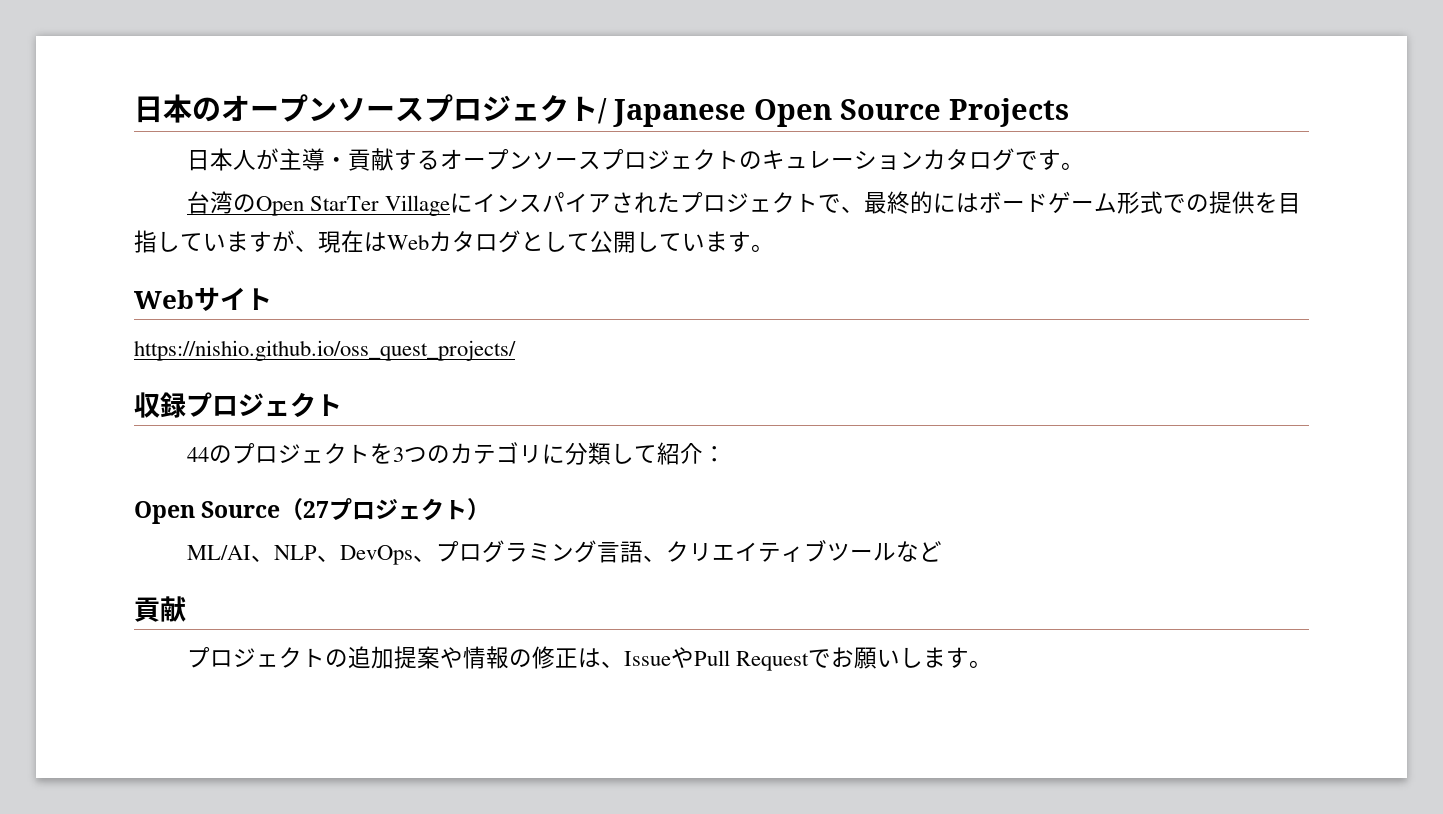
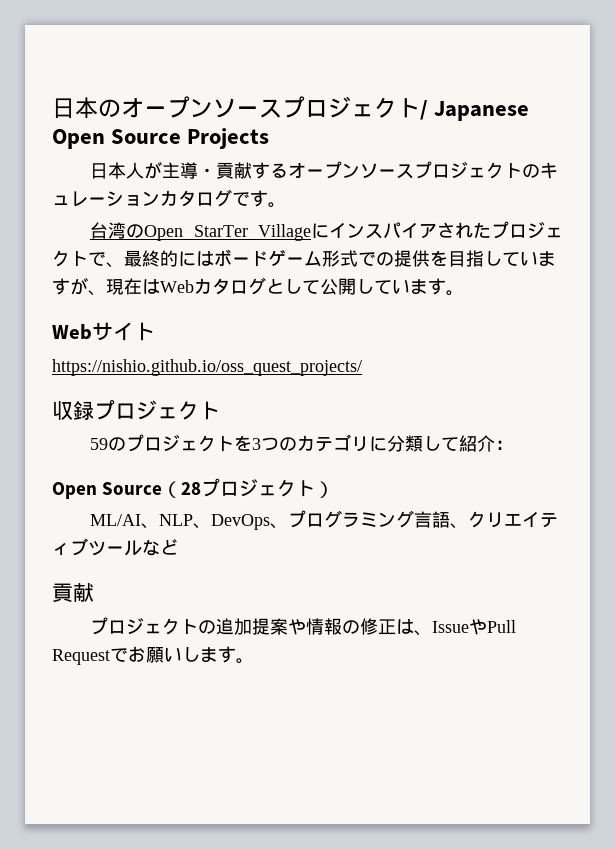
- 44のプロジェクトを3つのカテゴリに分類して紹介：
+ 59のプロジェクトを3つのカテゴリに分類して紹介：
- Open Source（27プロジェクト）
+ Open Source（28プロジェクト）

